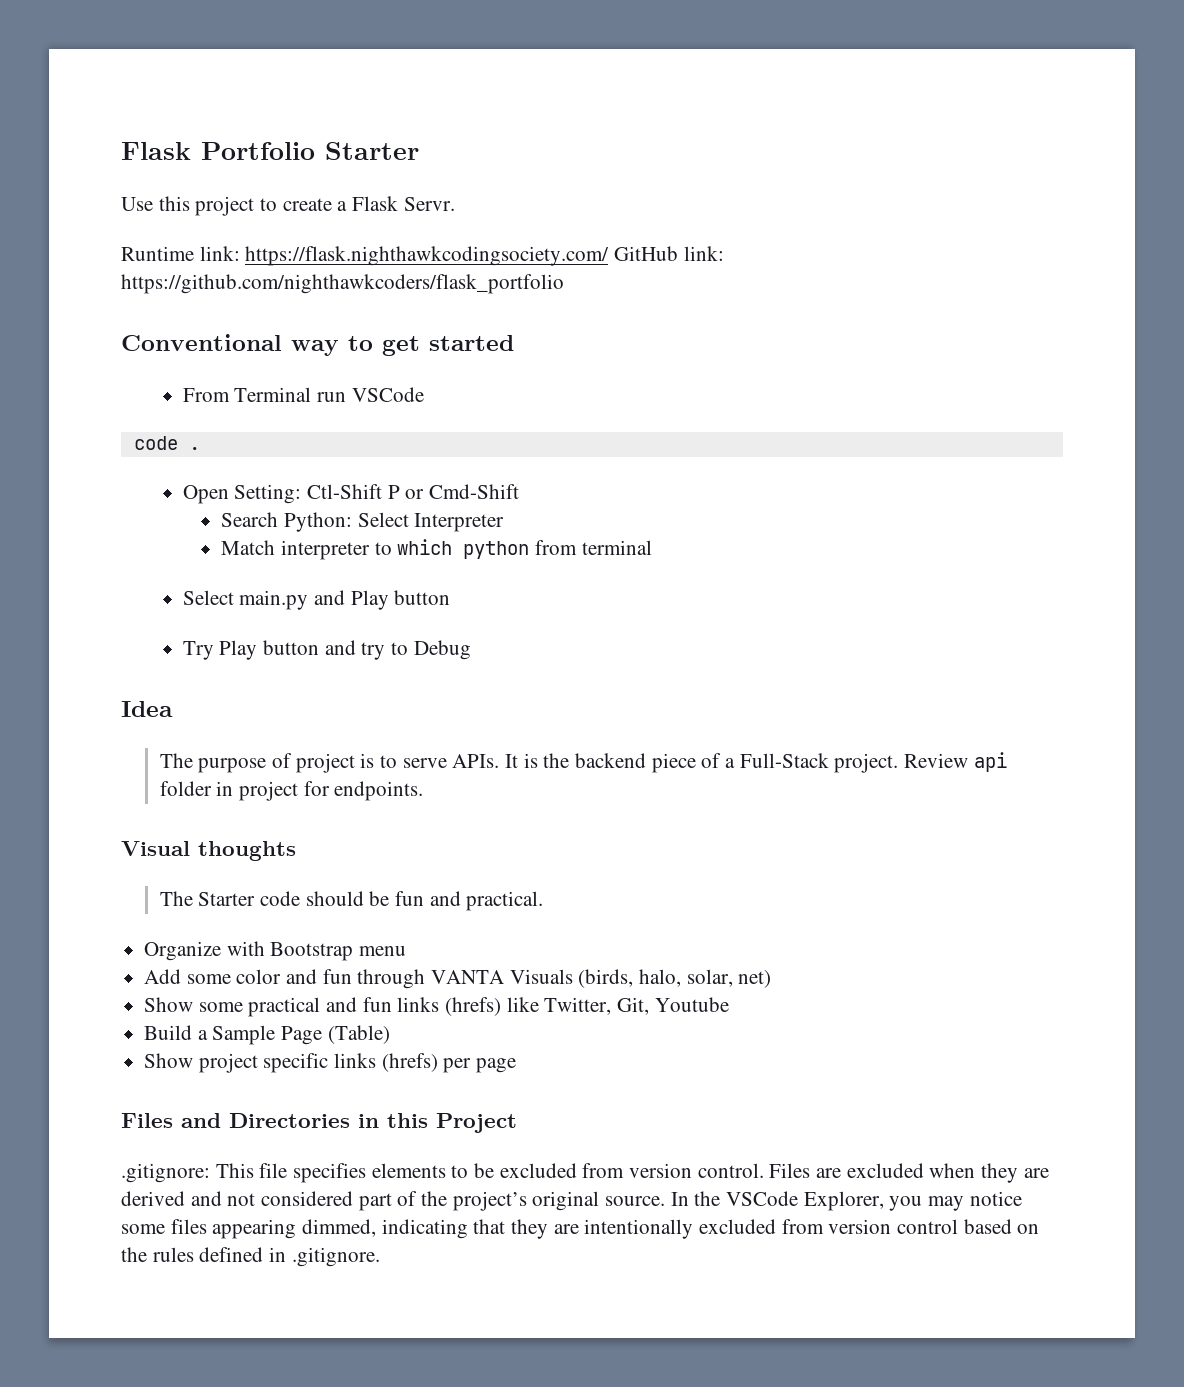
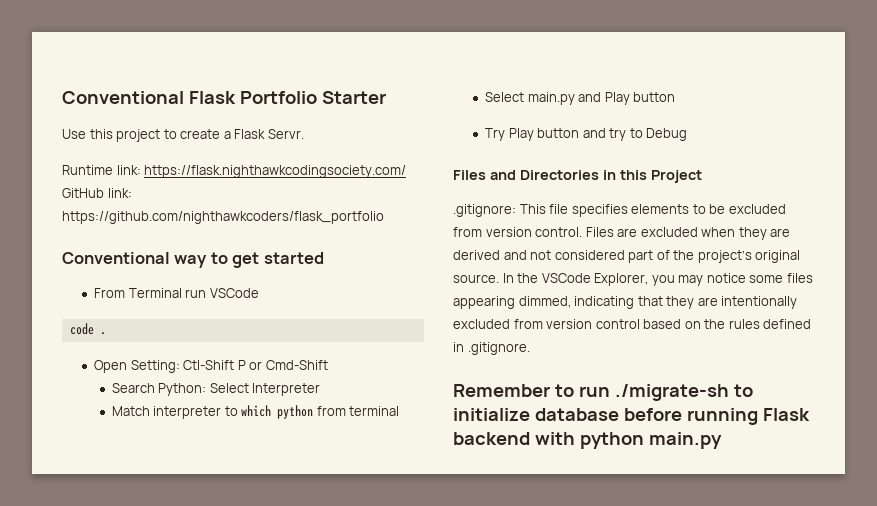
- Flask Portfolio Starter
+ Conventional Flask Portfolio Starter
- Idea
- The purpose of project is to serve APIs. It is the backend piece of a Full-Stack project. Review api folder in project for endpoints.
- Visual thoughts
- The Starter code should be fun and practical.
- Organize with Bootstrap menu
- Add some color and fun through VANTA Visuals (birds, halo, solar, net)
- Show some practical and fun links (hrefs) like Twitter, Git, Youtube
- Build a Sample Page (Table)
- Show project specific links (hrefs) per page
+ Remember to run ./migrate-sh to initialize database before running Flask backend with python main.py

